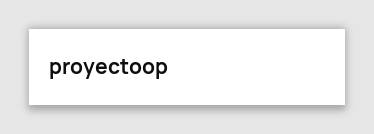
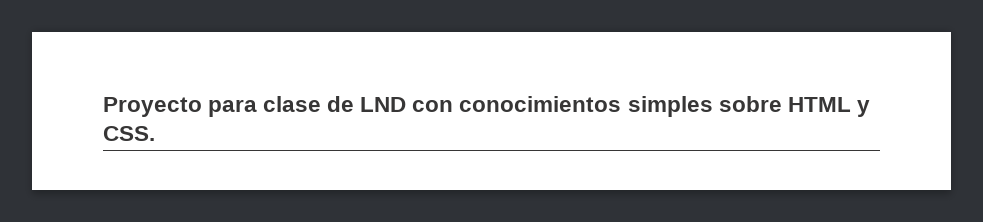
- proyectoop
+ Proyecto para clase de LND con conocimientos simples sobre HTML y CSS.

